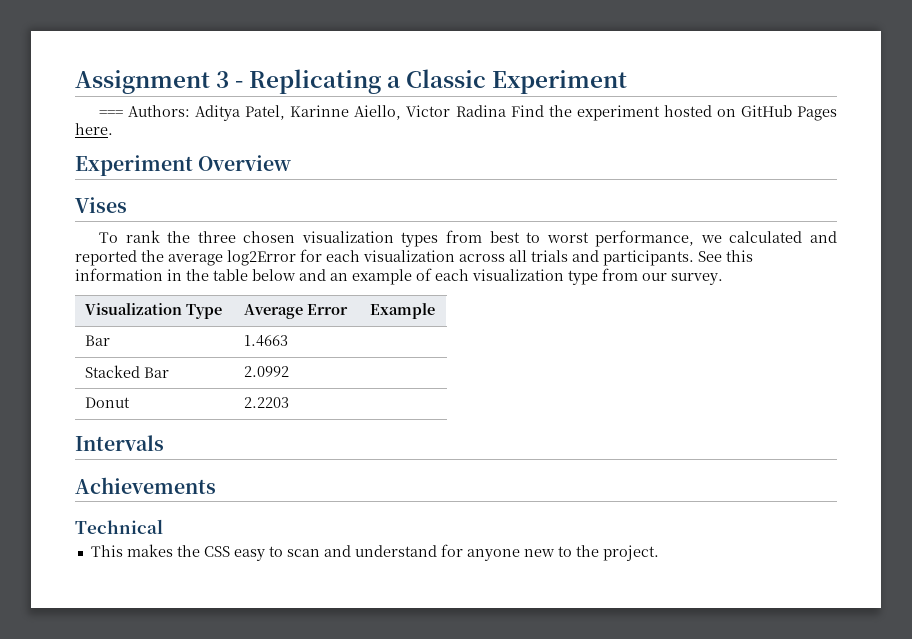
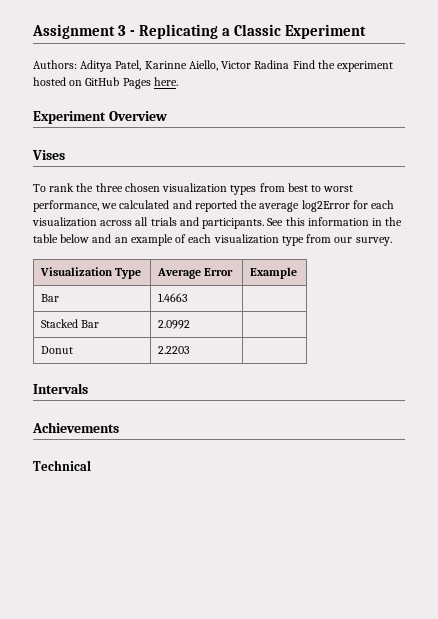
- === Authors: Aditya Patel, Karinne Aiello, Victor Radina Find the experiment hosted on GitHub Pages here.
+ Authors: Aditya Patel, Karinne Aiello, Victor Radina Find the experiment hosted on GitHub Pages here.
- This makes the CSS easy to scan and understand for anyone new to the project.

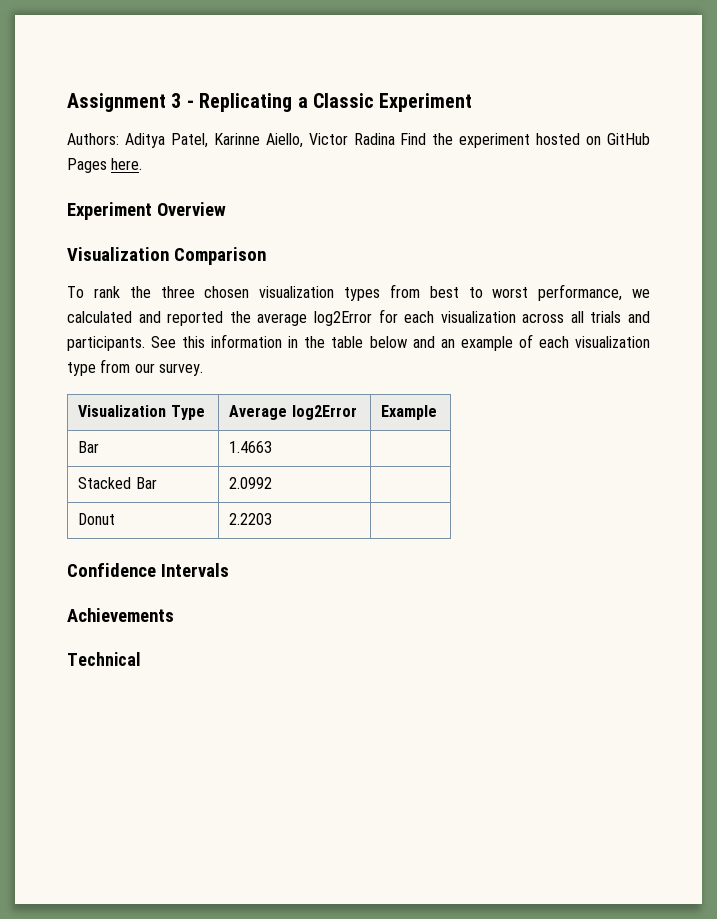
- Vises
+ Visualization Comparison
- Visualization Type | Average Error | Example
+ Visualization Type | Average log2Error | Example
- Intervals
+ Confidence Intervals

